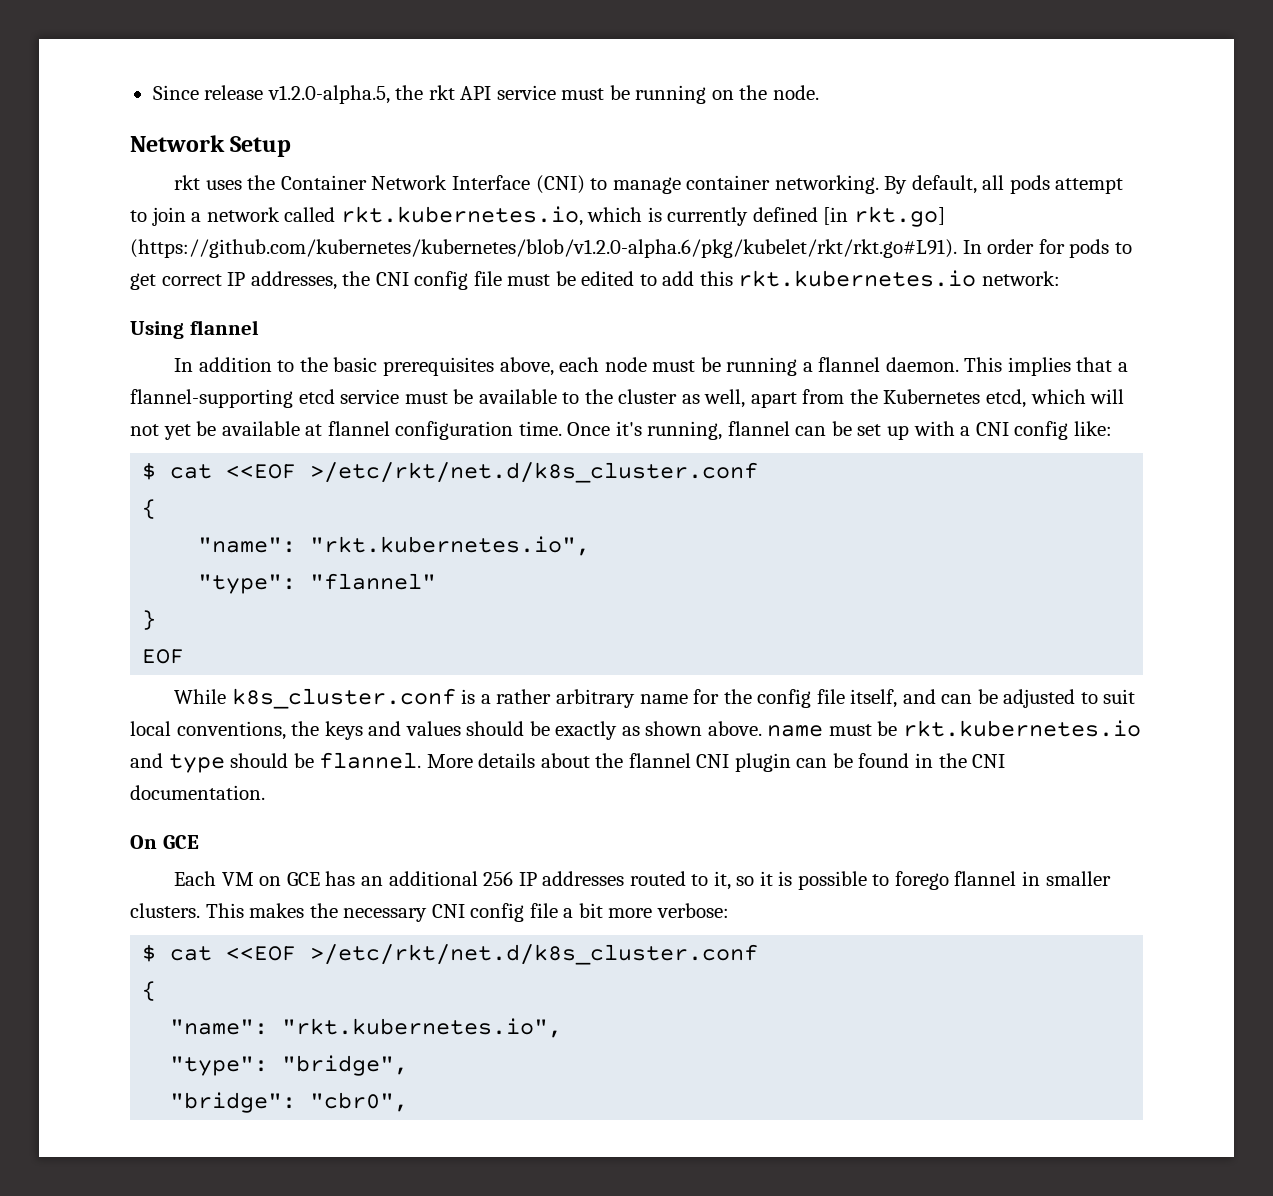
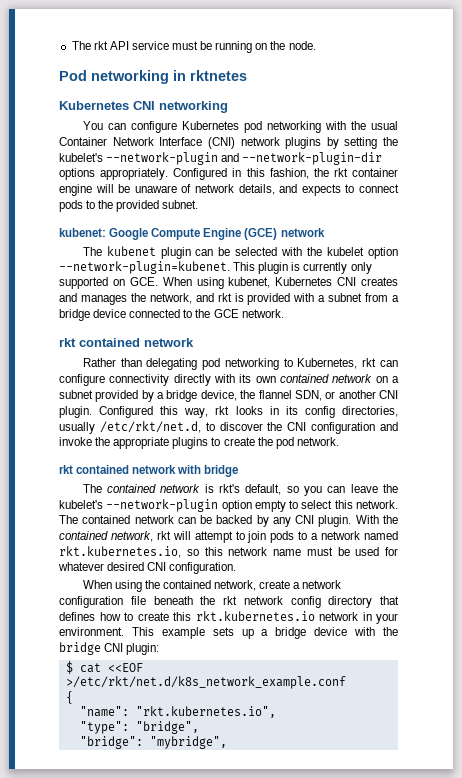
- Since release v1.2.0-alpha.5, the rkt API service must be running on the node.
+ The rkt API service must be running on the node.
- Network Setup
- rkt uses the Container Network Interface (CNI) to manage container networking. By default, all pods attempt to join a network called rkt.kubernetes.io, which is currently defined [in rkt.go] (https://github.com/kubernetes/kubernetes/blob/v1.2.0-alpha.6/pkg/kubelet/rkt/rkt.go#L91). In order for pods to get correct IP addresses, the CNI config file must be edited to add this rkt.kubernetes.io network:
- Using flannel
- In addition to the basic prerequisites above, each node must be running a flannel daemon. This implies that a flannel-supporting etcd service must be available to the cluster as well, apart from the Kubernetes etcd, which will not yet be available at flannel configuration time. Once it's running, flannel can be set up with a CNI config like:
- $ cat <<EOF >/etc/rkt/net.d/k8s_cluster.conf
- {
- "name": "rkt.kubernetes.io",
- "type": "flannel"
- }
- EOF
- While k8s_cluster.conf is a rather arbitrary name for the config file itself, and can be adjusted to suit local conventions, the keys and values should be exactly as shown above. name must be rkt.kubernetes.io and type should be flannel. More details about the flannel CNI plugin can be found in the CNI documentation.
- On GCE
- Each VM on GCE has an additional 256 IP addresses routed to it, so it is possible to forego flannel in smaller clusters. This makes the necessary CNI config file a bit more verbose:
- $ cat <<EOF >/etc/rkt/net.d/k8s_cluster.conf
+ Pod networking in rktnetes
+ Kubernetes CNI networking
+ You can configure Kubernetes pod networking with the usual Container Network Interface (CNI) network plugins by setting the kubelet's --network-plugin and --network-plugin-dir options appropriately. Configured in this fashion, the rkt container engine will be unaware of network details, and expects to connect pods to the provided subnet.
+ kubenet: Google Compute Engine (GCE) network
+ The kubenet plugin can be selected with the kubelet option --network-plugin=kubenet. This plugin is currently only supported on GCE. When using kubenet, Kubernetes CNI creates and manages the network, and rkt is provided with a subnet from a bridge device connected to the GCE network.
+ rkt contained network
+ Rather than delegating pod networking to Kubernetes, rkt can configure connectivity directly with its own contained network on a subnet provided by a bridge device, the flannel SDN, or another CNI plugin. Configured this way, rkt looks in its config directories, usually /etc/rkt/net.d, to discover the CNI configuration and invoke the appropriate plugins to create the pod network.
+ rkt contained network with bridge
+ The contained network is rkt's default, so you can leave the kubelet's --network-plugin option empty to select this network. The contained network can be backed by any CNI plugin. With the contained network, rkt will attempt to join pods to a network named rkt.kubernetes.io, so this network name must be used for whatever desired CNI configuration.
+ When using the contained network, create a network configuration file beneath the rkt network config directory that defines how to create this rkt.kubernetes.io network in your environment. This example sets up a bridge device with the bridge CNI plugin:
+ $ cat <<EOF >/etc/rkt/net.d/k8s_network_example.conf
- "bridge": "cbr0",
+ "bridge": "mybridge",

